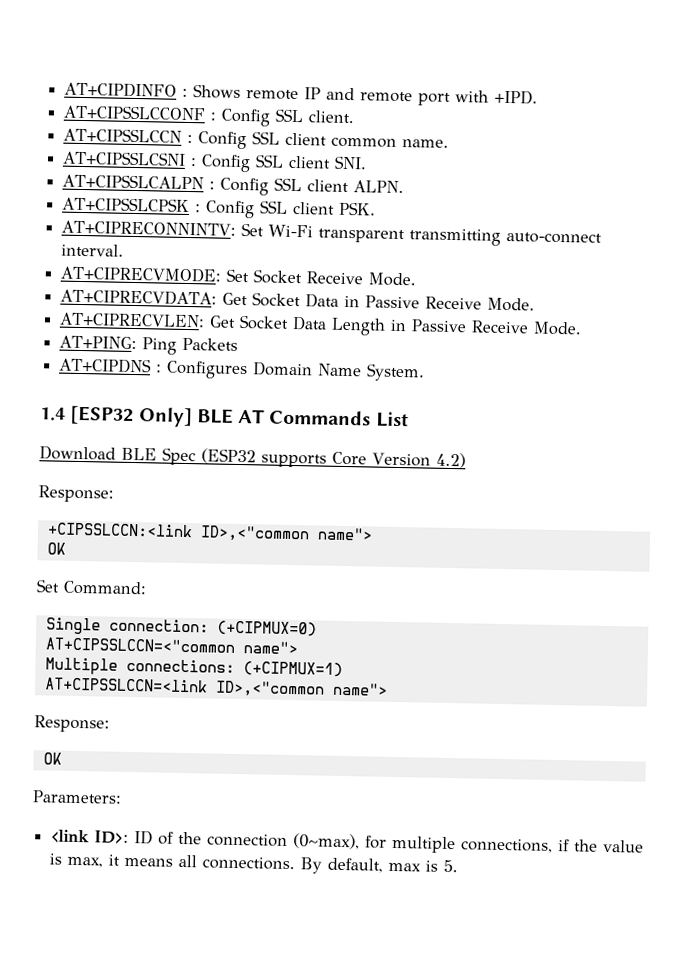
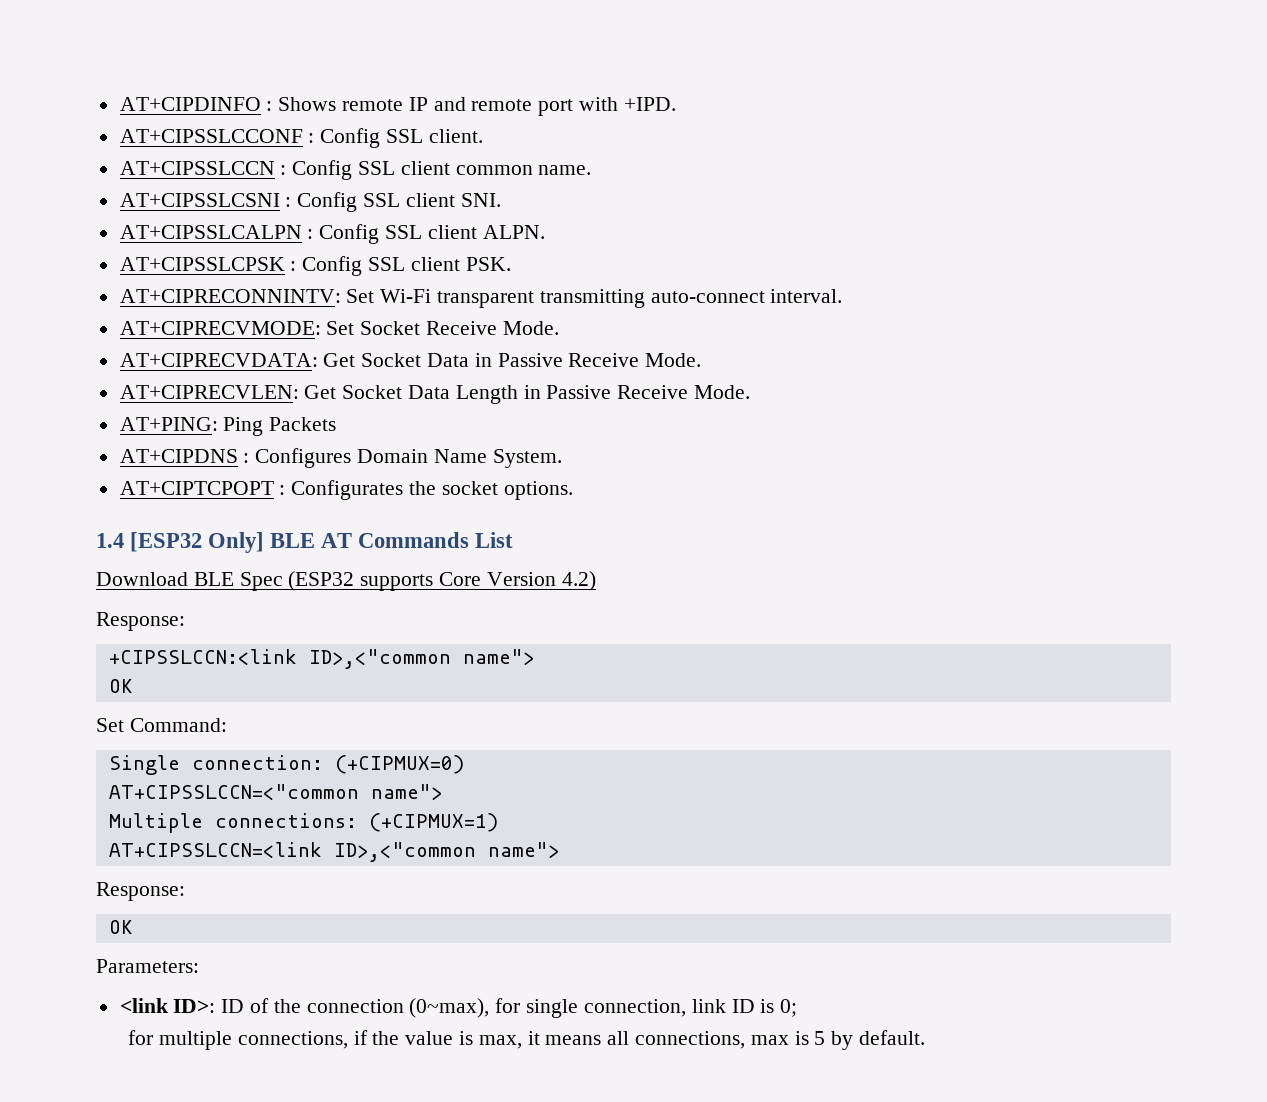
+ AT+CIPTCPOPT : Configurates the socket options.
- <link ID>: ID of the connection (0~max), for multiple connections, if the value is max, it means all connections. By default, max is 5.
+ <link ID>: ID of the connection (0~max), for single connection, link ID is 0;
+ for multiple connections, if the value is max, it means all connections, max is 5 by default.

